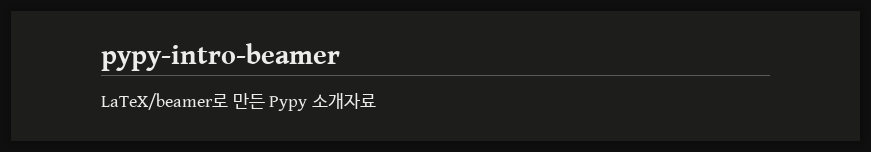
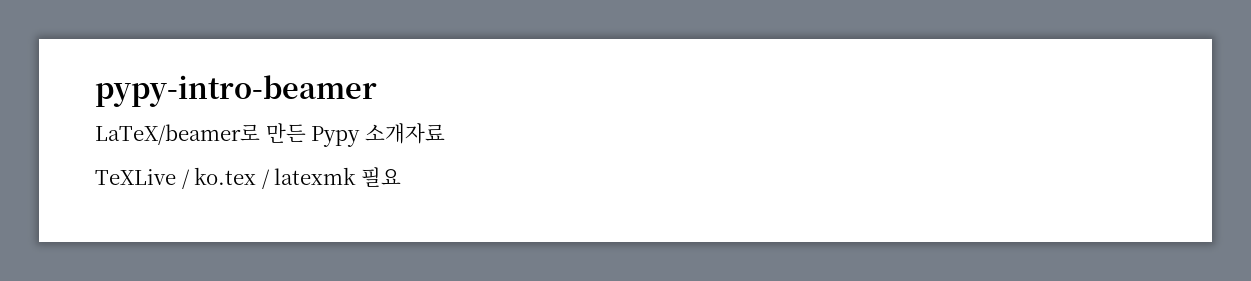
+ TeXLive / ko.tex / latexmk 필요

